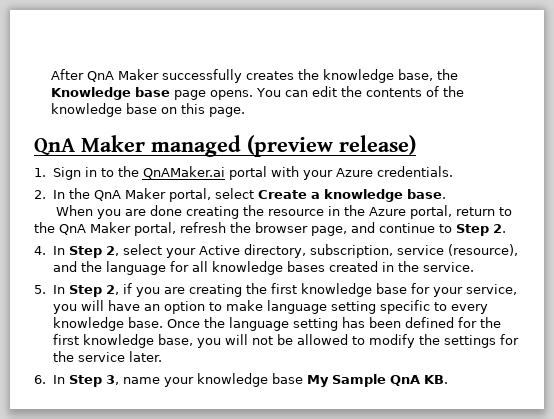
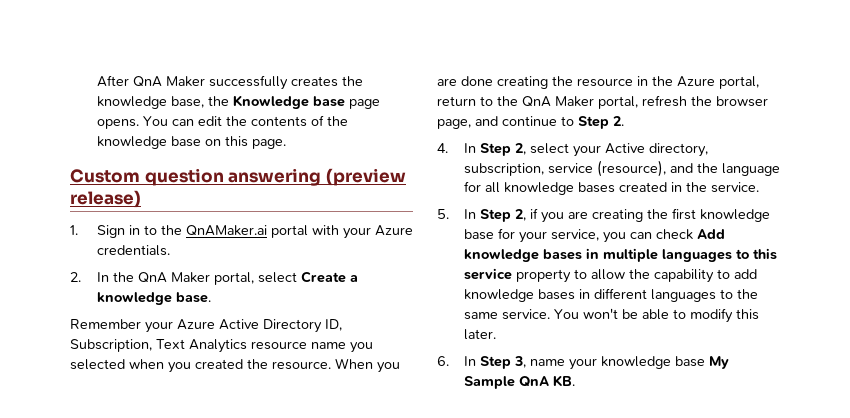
- QnA Maker managed (preview release)
+ Custom question answering (preview release)
+ Remember your Azure Active Directory ID, Subscription, Text Analytics resource name you selected when you created the resource.
- 5. In Step 2, if you are creating the first knowledge base for your service, you will have an option to make language setting specific to every knowledge base. Once the language setting has been defined for the first knowledge base, you will not be allowed to modify the settings for the service later.
+ 5. In Step 2, if you are creating the first knowledge base for your service, you can check Add knowledge bases in multiple languages to this service property to allow the capability to add knowledge bases in different languages to the same service. You won't be able to modify this later.

